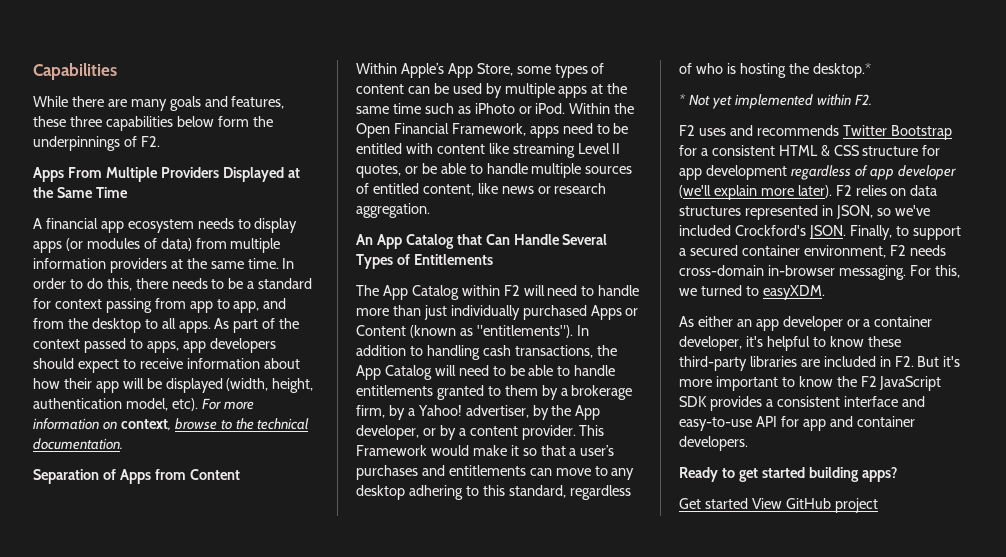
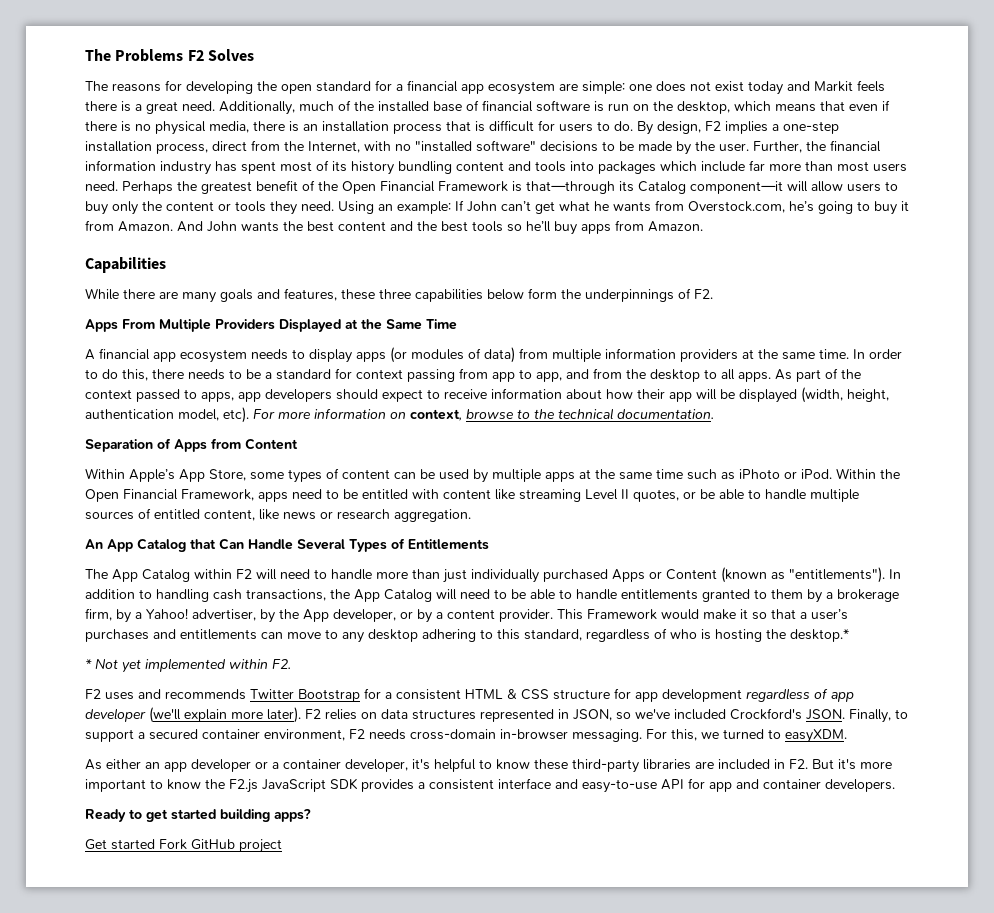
+ The Problems F2 Solves
+ The reasons for developing the open standard for a financial app ecosystem are simple: one does not exist today and Markit feels there is a great need. Additionally, much of the installed base of financial software is run on the desktop, which means that even if there is no physical media, there is an installation process that is difficult for users to do. By design, F2 implies a one-step installation process, direct from the Internet, with no "installed software" decisions to be made by the user. Further, the financial information industry has spent most of its history bundling content and tools into packages which include far more than most users need. Perhaps the greatest benefit of the Open Financial Framework is that—through its Catalog component—it will allow users to buy only the content or tools they need. Using an example: If John can’t get what he wants from Overstock.com, he’s going to buy it from Amazon. And John wants the best content and the best tools so he’ll buy apps from Amazon.
- As either an app developer or a container developer, it's helpful to know these third-party libraries are included in F2. But it's more important to know the F2 JavaScript SDK provides a consistent interface and easy-to-use API for app and container developers.
+ As either an app developer or a container developer, it's helpful to know these third-party libraries are included in F2. But it's more important to know the F2.js JavaScript SDK provides a consistent interface and easy-to-use API for app and container developers.
- Get started View GitHub project
+ Get started Fork GitHub project

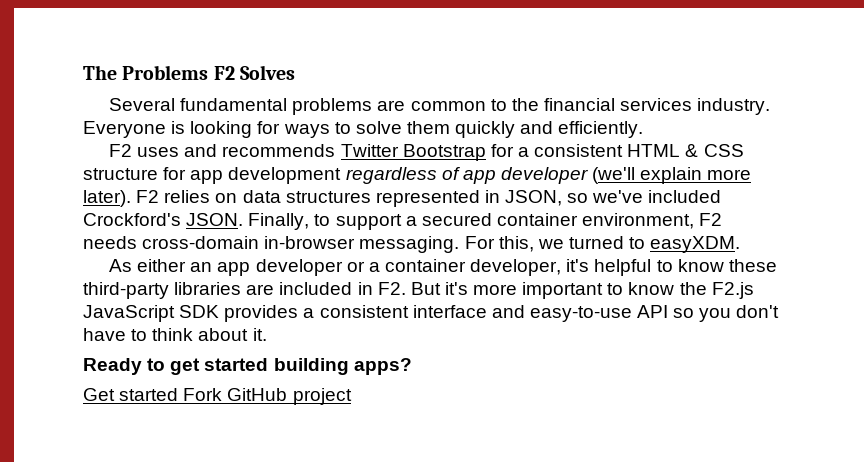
- The reasons for developing the open standard for a financial app ecosystem are simple: one does not exist today and Markit feels there is a great need. Additionally, much of the installed base of financial software is run on the desktop, which means that even if there is no physical media, there is an installation process that is difficult for users to do. By design, F2 implies a one-step installation process, direct from the Internet, with no "installed software" decisions to be made by the user. Further, the financial information industry has spent most of its history bundling content and tools into packages which include far more than most users need. Perhaps the greatest benefit of the Open Financial Framework is that—through its Catalog component—it will allow users to buy only the content or tools they need. Using an example: If John can’t get what he wants from Overstock.com, he’s going to buy it from Amazon. And John wants the best content and the best tools so he’ll buy apps from Amazon.
- Capabilities
- While there are many goals and features, these three capabilities below form the underpinnings of F2.
- Apps From Multiple Providers Displayed at the Same Time
- A financial app ecosystem needs to display apps (or modules of data) from multiple information providers at the same time. In order to do this, there needs to be a standard for context passing from app to app, and from the desktop to all apps. As part of the context passed to apps, app developers should expect to receive information about how their app will be displayed (width, height, authentication model, etc). For more information on context, browse to the technical documentation.
- Separation of Apps from Content
- Within Apple’s App Store, some types of content can be used by multiple apps at the same time such as iPhoto or iPod. Within the Open Financial Framework, apps need to be entitled with content like streaming Level II quotes, or be able to handle multiple sources of entitled content, like news or research aggregation.
- An App Catalog that Can Handle Several Types of Entitlements
- The App Catalog within F2 will need to handle more than just individually purchased Apps or Content (known as "entitlements"). In addition to handling cash transactions, the App Catalog will need to be able to handle entitlements granted to them by a brokerage firm, by a Yahoo! advertiser, by the App developer, or by a content provider. This Framework would make it so that a user’s purchases and entitlements can move to any desktop adhering to this standard, regardless of who is hosting the desktop.*
- * Not yet implemented within F2.
+ Several fundamental problems are common to the financial services industry. Everyone is looking for ways to solve them quickly and efficiently.
- As either an app developer or a container developer, it's helpful to know these third-party libraries are included in F2. But it's more important to know the F2.js JavaScript SDK provides a consistent interface and easy-to-use API for app and container developers.
+ As either an app developer or a container developer, it's helpful to know these third-party libraries are included in F2. But it's more important to know the F2.js JavaScript SDK provides a consistent interface and easy-to-use API so you don't have to think about it.

